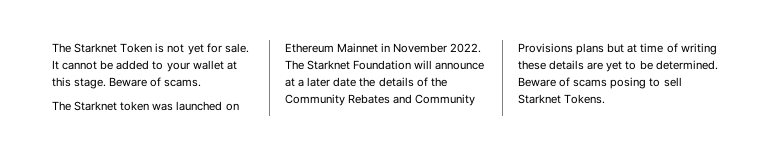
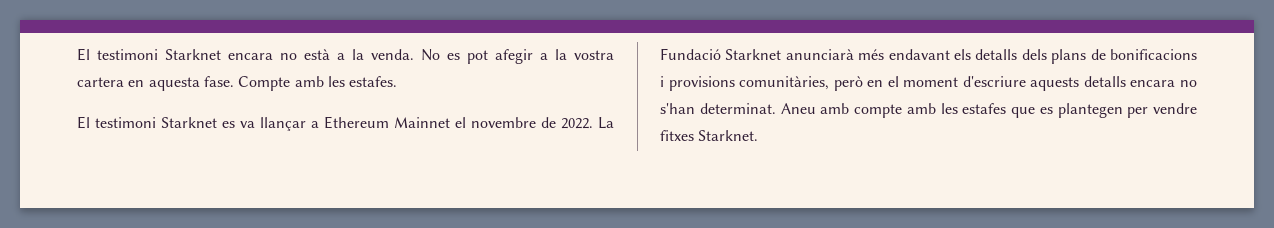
- The Starknet Token is not yet for sale. It cannot be added to your wallet at this stage. Beware of scams.
- The Starknet token was launched on Ethereum Mainnet in November 2022. The Starknet Foundation will announce at a later date the details of the Community Rebates and Community Provisions plans but at time of writing these details are yet to be determined. Beware of scams posing to sell Starknet Tokens.
+ El testimoni Starknet encara no està a la venda. No es pot afegir a la vostra cartera en aquesta fase. Compte amb les estafes.
+ El testimoni Starknet es va llançar a Ethereum Mainnet el novembre de 2022. La Fundació Starknet anunciarà més endavant els detalls dels plans de bonificacions i provisions comunitàries, però en el moment d'escriure aquests detalls encara no s'han determinat. Aneu amb compte amb les estafes que es plantegen per vendre fitxes Starknet.

